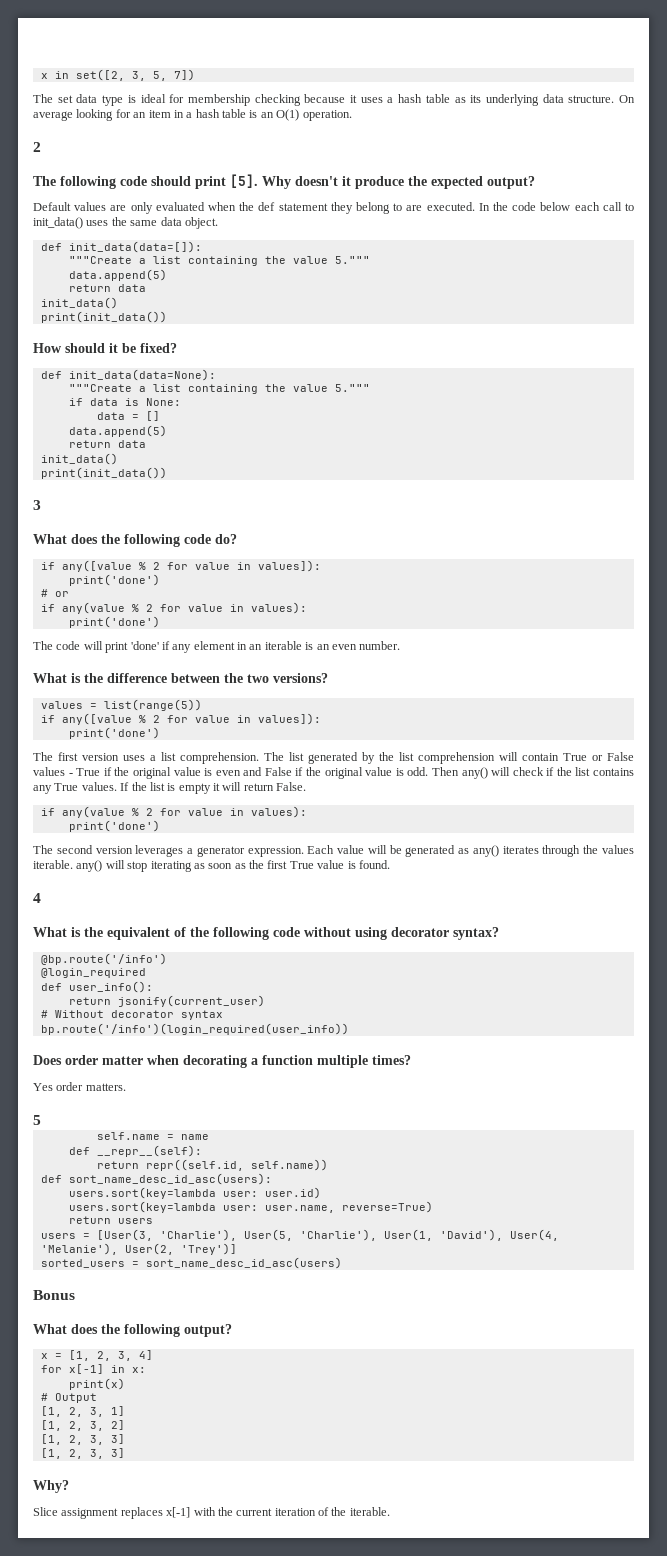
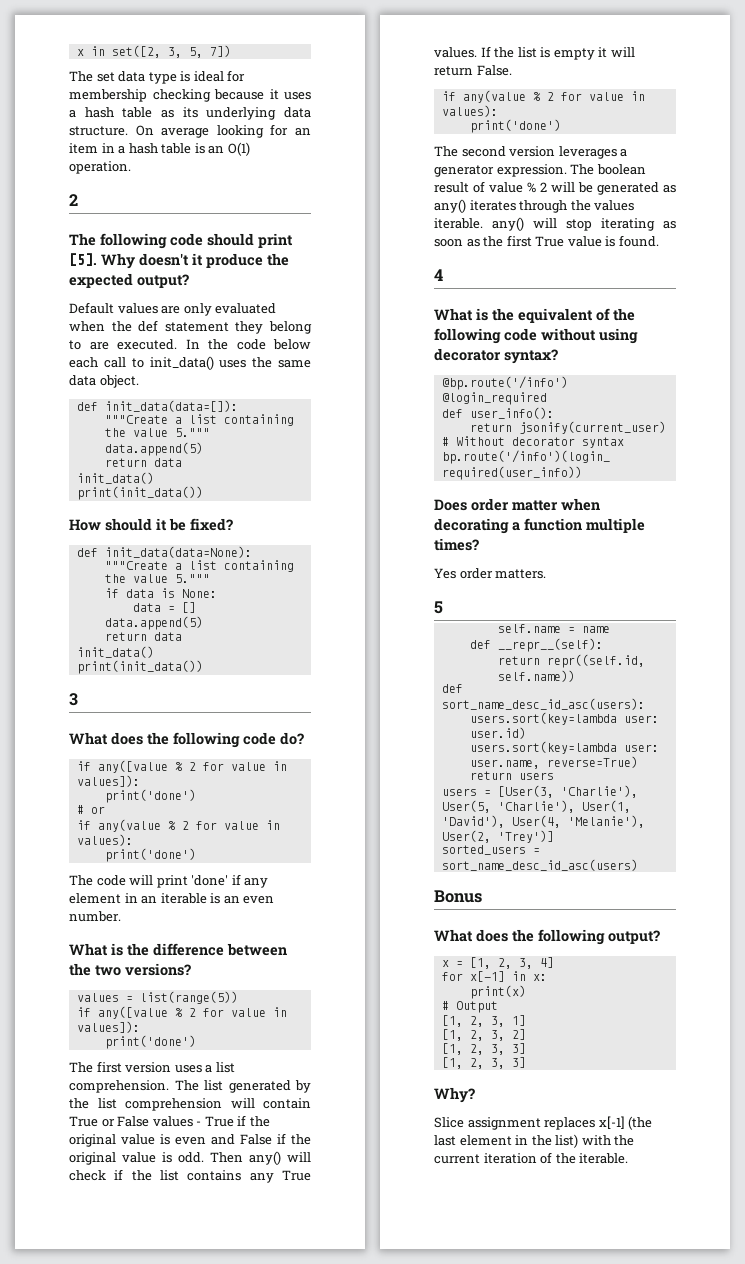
- Each value will be generated as any() iterates through the values iterable. any() will stop iterating as soon as the first True value is found.
+ The boolean result of value % 2 will be generated as any() iterates through the values iterable. any() will stop iterating as soon as the first True value is found.
- Slice assignment replaces x[-1] with the current iteration of the iterable.
+ Slice assignment replaces x[-1] (the last element in the list) with the current iteration of the iterable.

